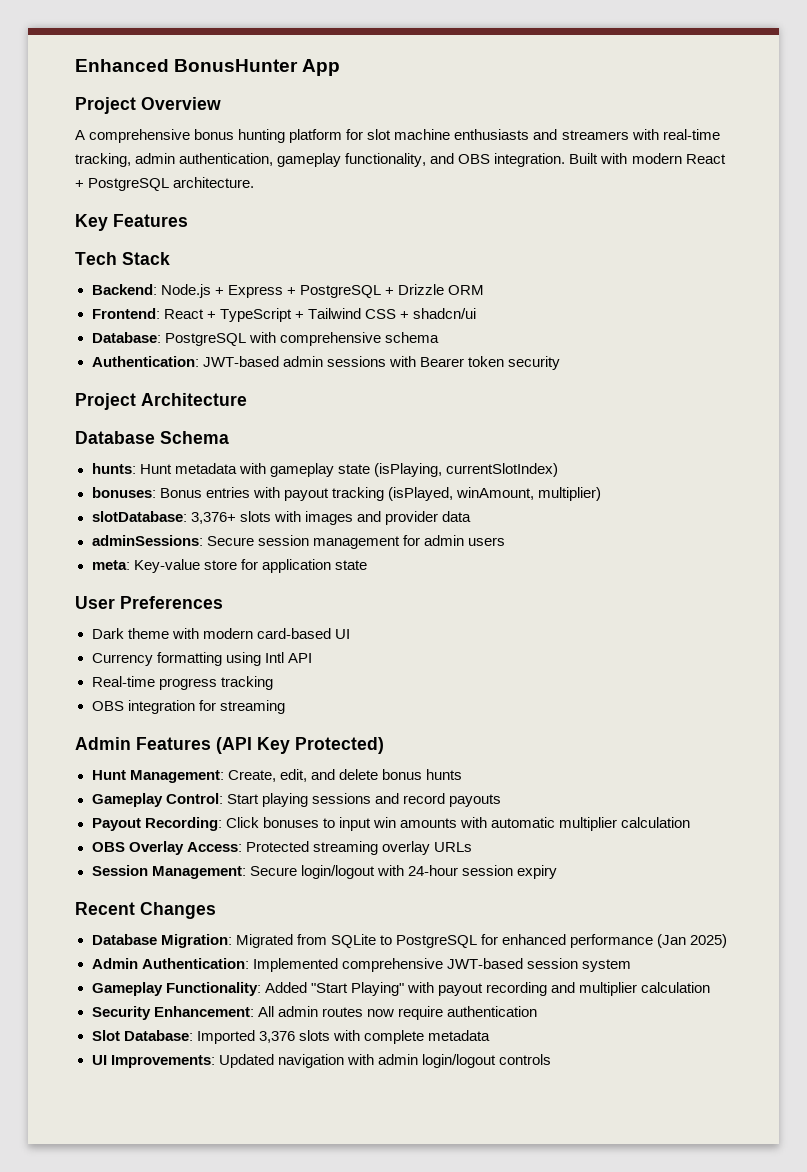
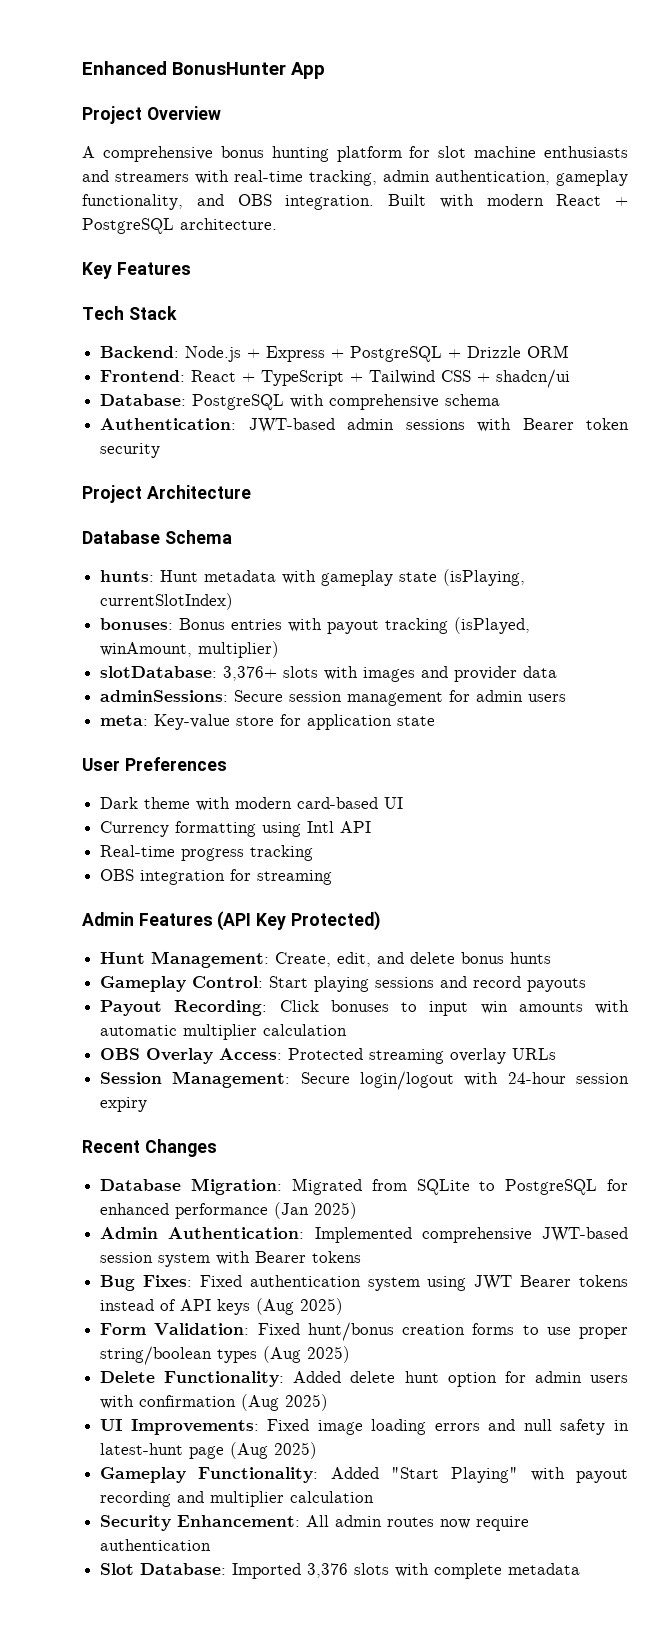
- Admin Authentication: Implemented comprehensive JWT-based session system
+ Admin Authentication: Implemented comprehensive JWT-based session system with Bearer tokens
+ Bug Fixes: Fixed authentication system using JWT Bearer tokens instead of API keys (Aug 2025)
+ Form Validation: Fixed hunt/bonus creation forms to use proper string/boolean types (Aug 2025)
+ Delete Functionality: Added delete hunt option for admin users with confirmation (Aug 2025)
+ UI Improvements: Fixed image loading errors and null safety in latest-hunt page (Aug 2025)
- UI Improvements: Updated navigation with admin login/logout controls

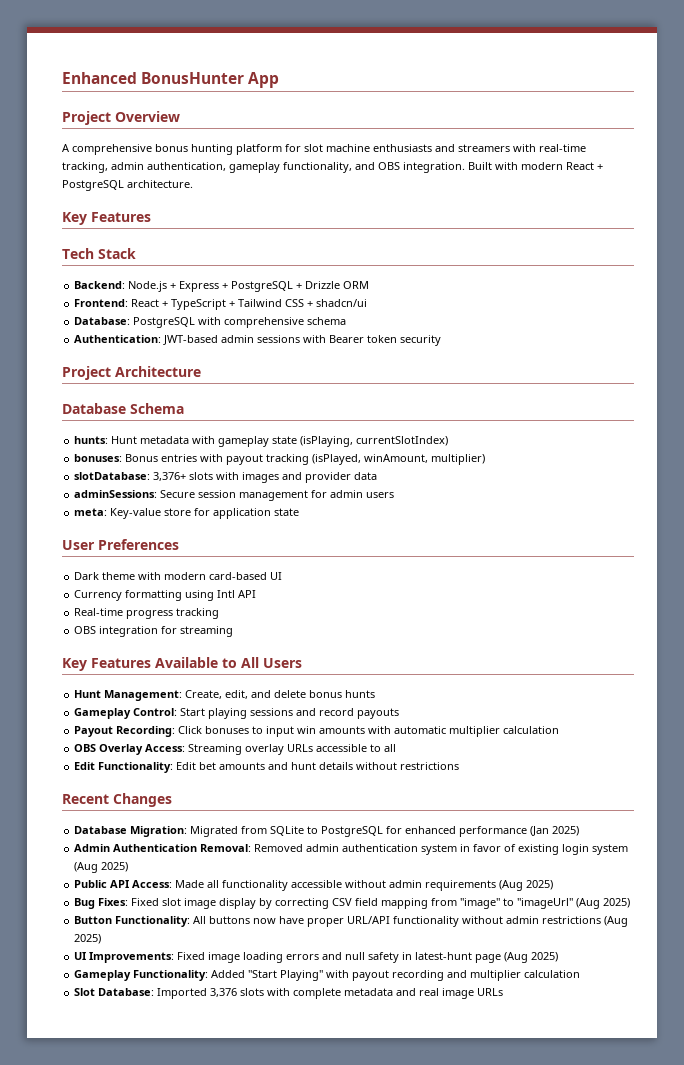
- Admin Features (API Key Protected)
+ Key Features Available to All Users
- OBS Overlay Access: Protected streaming overlay URLs
- Session Management: Secure login/logout with 24-hour session expiry
+ OBS Overlay Access: Streaming overlay URLs accessible to all
+ Edit Functionality: Edit bet amounts and hunt details without restrictions
- Admin Authentication: Implemented comprehensive JWT-based session system with Bearer tokens
- Bug Fixes: Fixed authentication system using JWT Bearer tokens instead of API keys (Aug 2025)
- Form Validation: Fixed hunt/bonus creation forms to use proper string/boolean types (Aug 2025)
- Delete Functionality: Added delete hunt option for admin users with confirmation (Aug 2025)
+ Admin Authentication Removal: Removed admin authentication system in favor of existing login system (Aug 2025)
+ Public API Access: Made all functionality accessible without admin requirements (Aug 2025)
+ Bug Fixes: Fixed slot image display by correcting CSV field mapping from "image" to "imageUrl" (Aug 2025)
+ Button Functionality: All buttons now have proper URL/API functionality without admin restrictions (Aug 2025)
- Security Enhancement: All admin routes now require authentication
- Slot Database: Imported 3,376 slots with complete metadata
+ Slot Database: Imported 3,376 slots with complete metadata and real image URLs

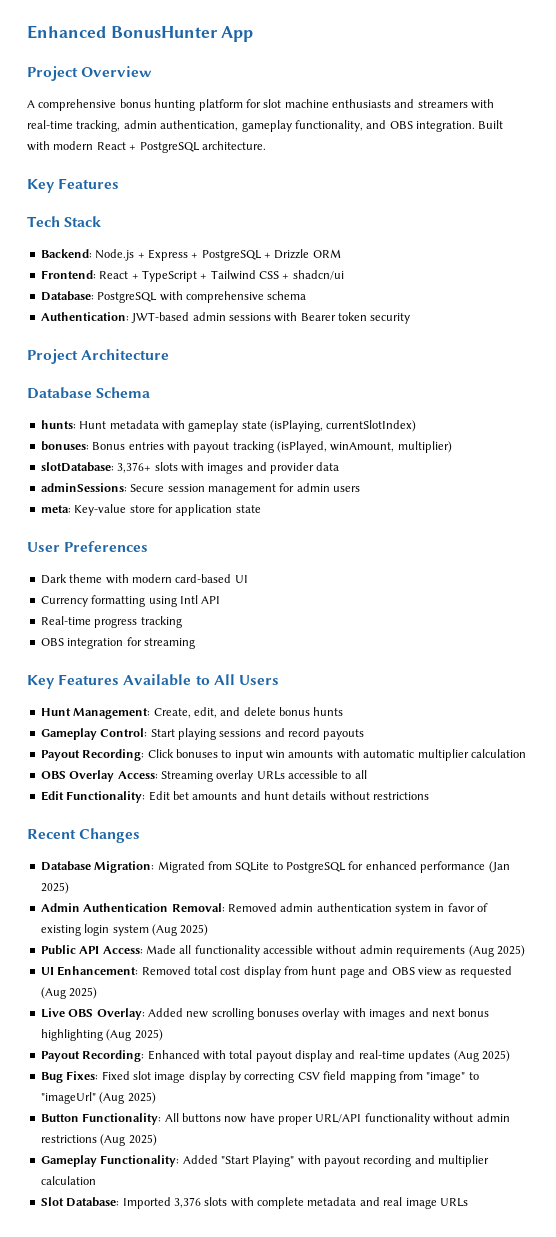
+ UI Enhancement: Removed total cost display from hunt page and OBS view as requested (Aug 2025)
+ Live OBS Overlay: Added new scrolling bonuses overlay with images and next bonus highlighting (Aug 2025)
+ Payout Recording: Enhanced with total payout display and real-time updates (Aug 2025)
- UI Improvements: Fixed image loading errors and null safety in latest-hunt page (Aug 2025)

